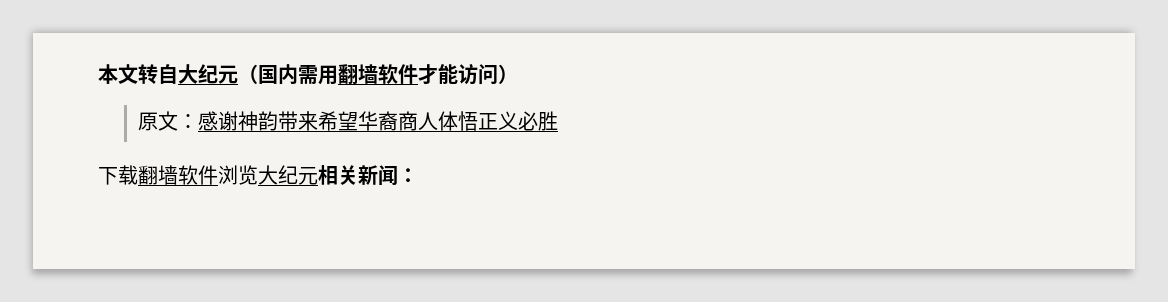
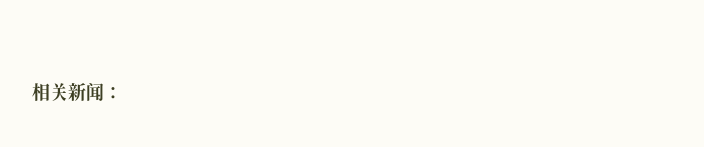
- 本文转自大纪元（国内需用翻墙软件才能访问）
- 原文：感谢神韵带来希望华裔商人体悟正义必胜
- 下载翻墙软件浏览大纪元相关新闻：
+ 相关新闻：

